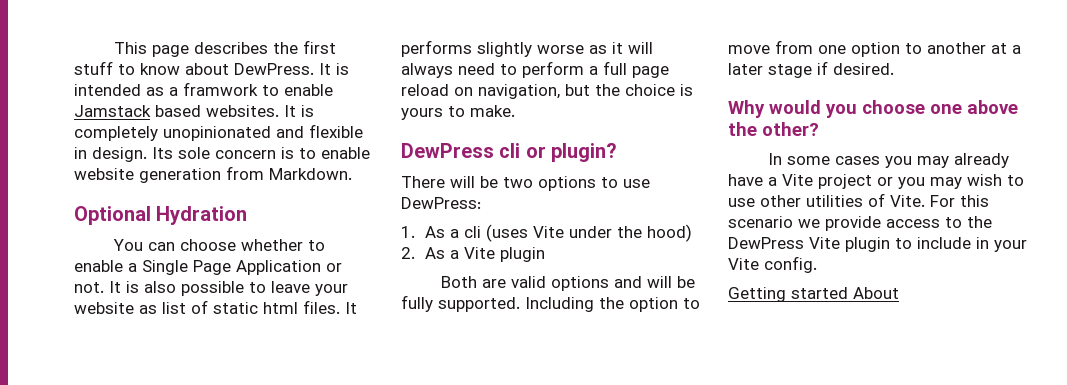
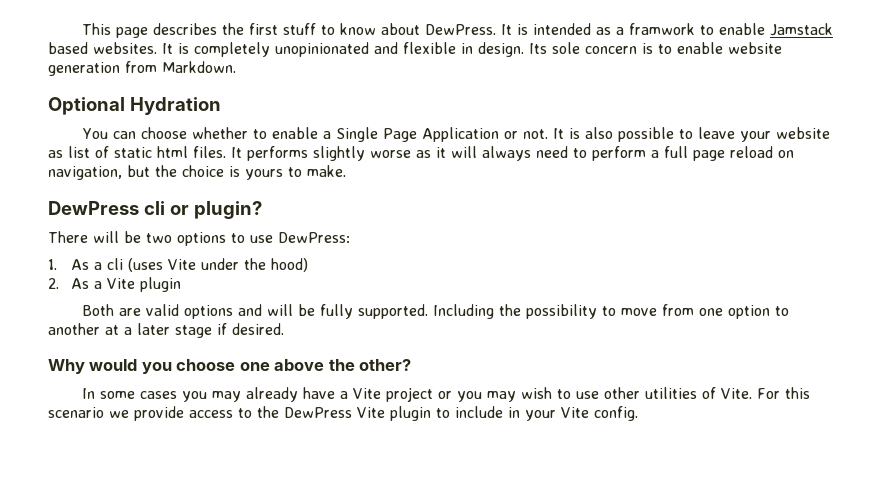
- Including the option to move from one option to another at a later stage if desired.
+ Including the possibility to move from one option to another at a later stage if desired.
- Getting started About

